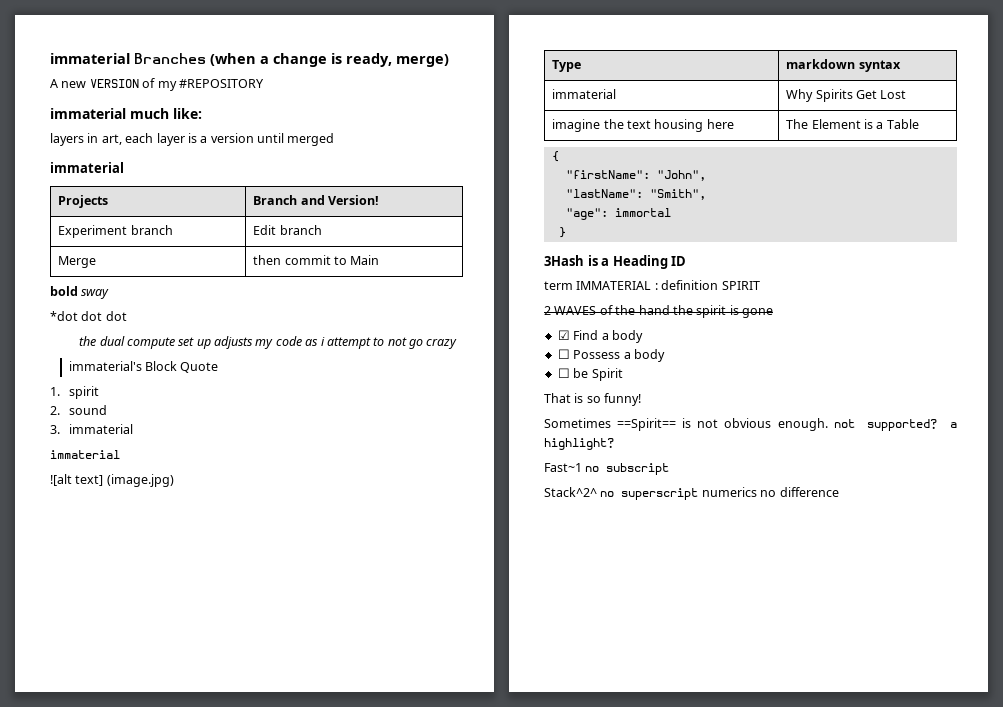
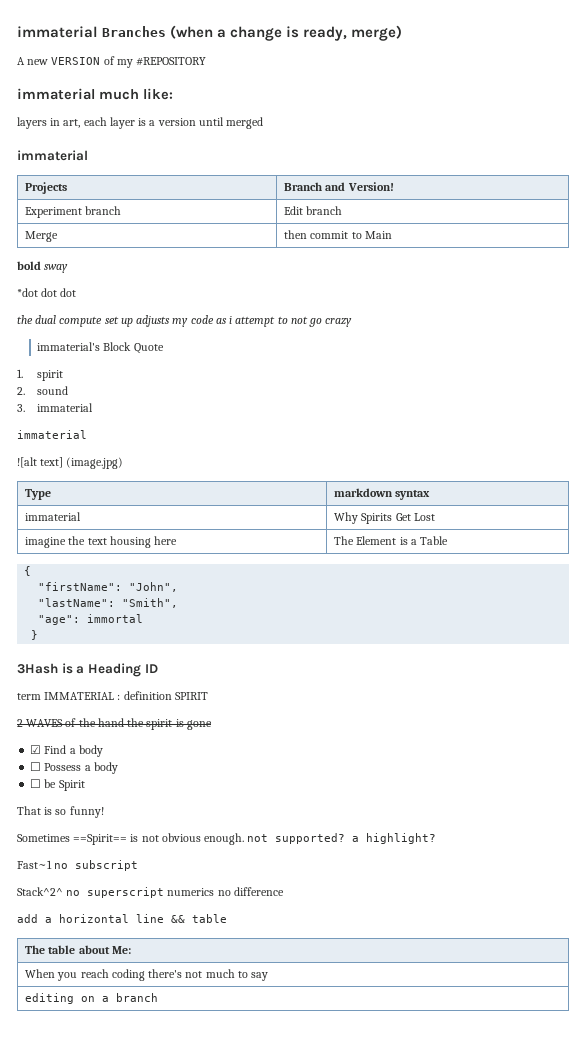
+ add a horizontal line && table
+ The table about Me:
+ When you reach coding there's not much to say
+ editing on a branch

